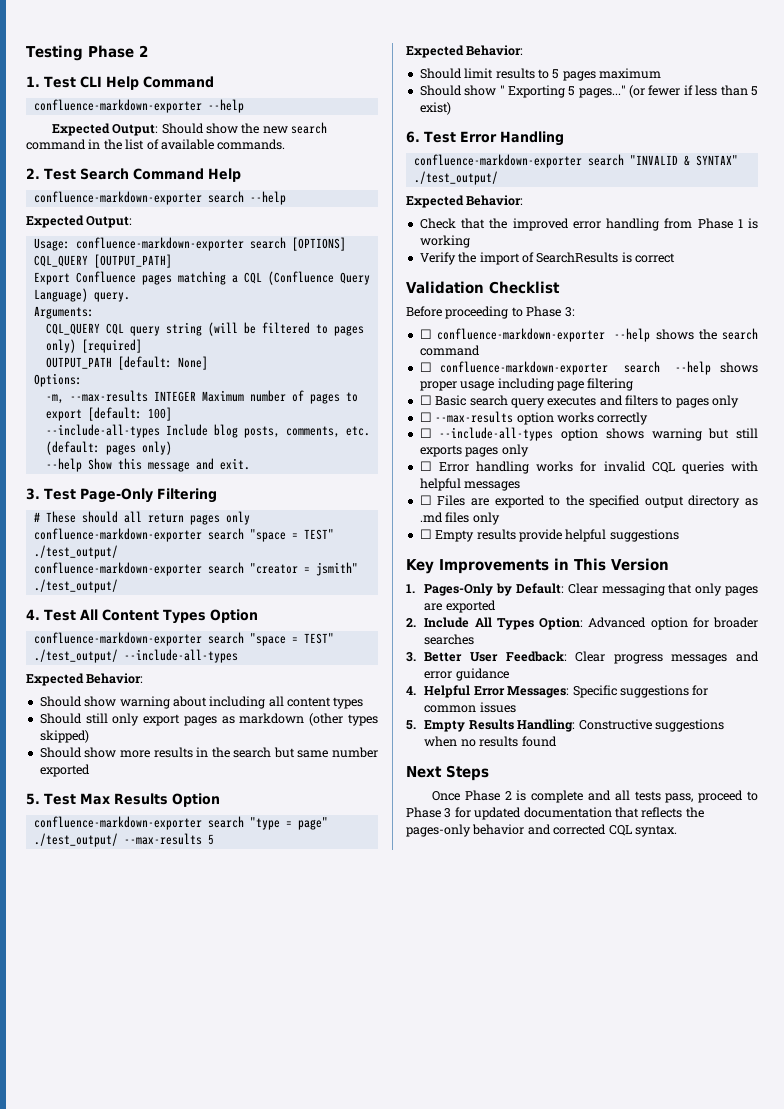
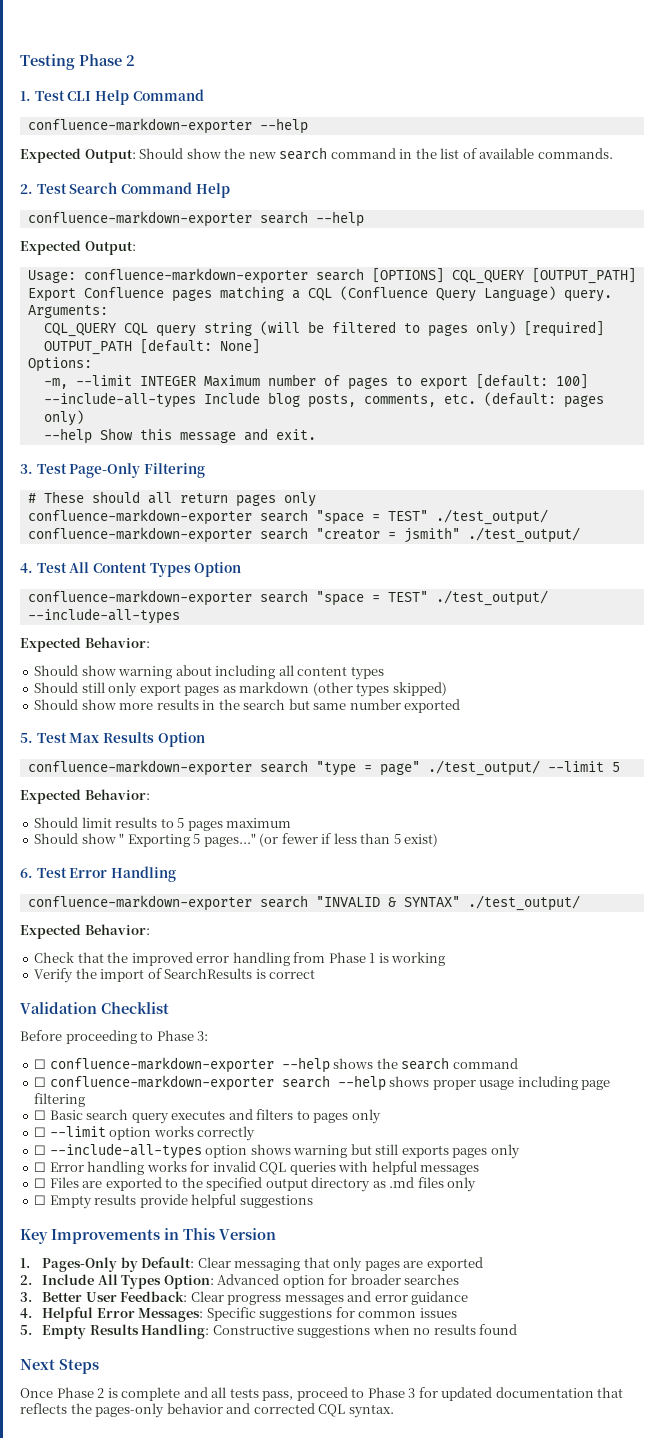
- -m, --max-results INTEGER Maximum number of pages to export [default: 100]
+ -m, --limit INTEGER Maximum number of pages to export [default: 100]
- confluence-markdown-exporter search "type = page" ./test_output/ --max-results 5
+ confluence-markdown-exporter search "type = page" ./test_output/ --limit 5
- ☐ --max-results option works correctly
+ ☐ --limit option works correctly

